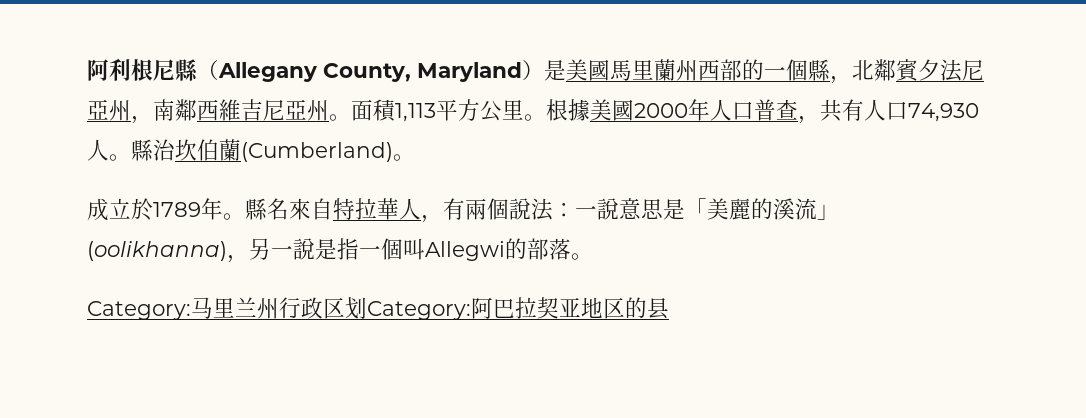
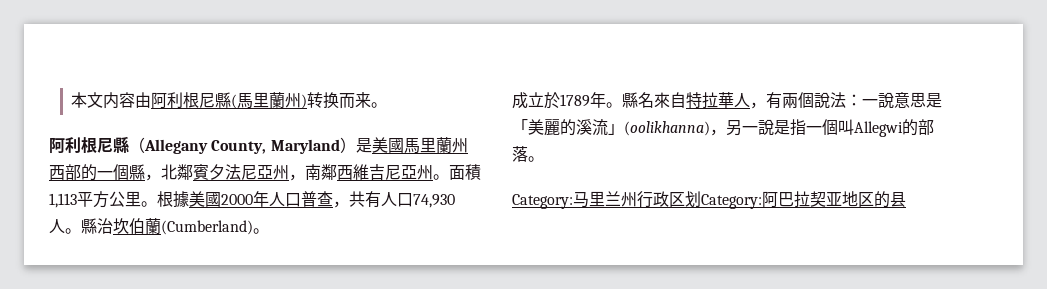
+ 本文内容由阿利根尼縣(馬里蘭州)转换而来。

